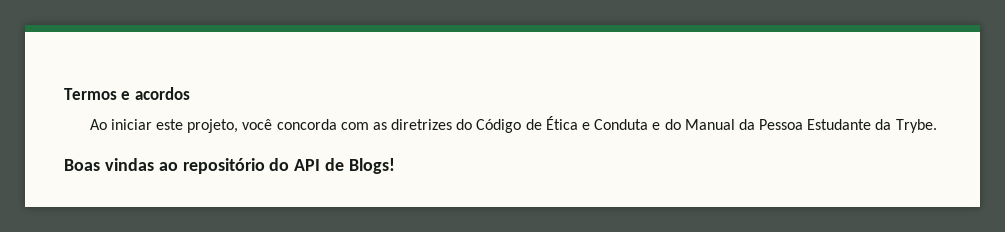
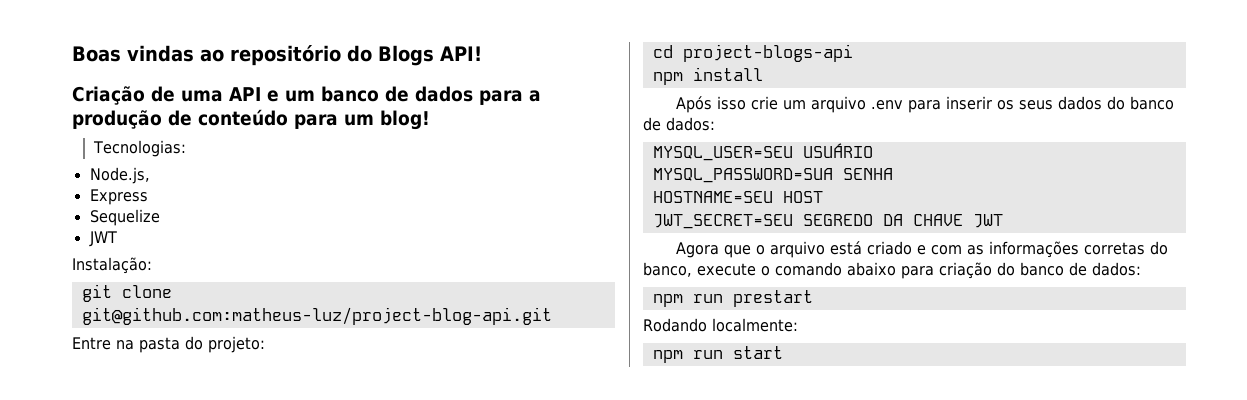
- Termos e acordos
- Ao iniciar este projeto, você concorda com as diretrizes do Código de Ética e Conduta e do Manual da Pessoa Estudante da Trybe.
- Boas vindas ao repositório do API de Blogs!
+ Boas vindas ao repositório do Blogs API!
+ Criação de uma API e um banco de dados para a produção de conteúdo para um blog!
+ Tecnologias:
+ Node.js,
+ Express
+ Sequelize
+ JWT
+ Instalação:
+ git clone git@github.com:matheus-luz/project-blog-api.git
+ Entre na pasta do projeto:
+ cd project-blogs-api
+ npm install
+ Após isso crie um arquivo .env para inserir os seus dados do banco de dados:
+ MYSQL_USER=SEU USUÁRIO
+ MYSQL_PASSWORD=SUA SENHA
+ HOSTNAME=SEU HOST
+ JWT_SECRET=SEU SEGREDO DA CHAVE JWT
+ Agora que o arquivo está criado e com as informações corretas do banco, execute o comando abaixo para criação do banco de dados:
+ npm run prestart
+ Rodando localmente:
+ npm run start

